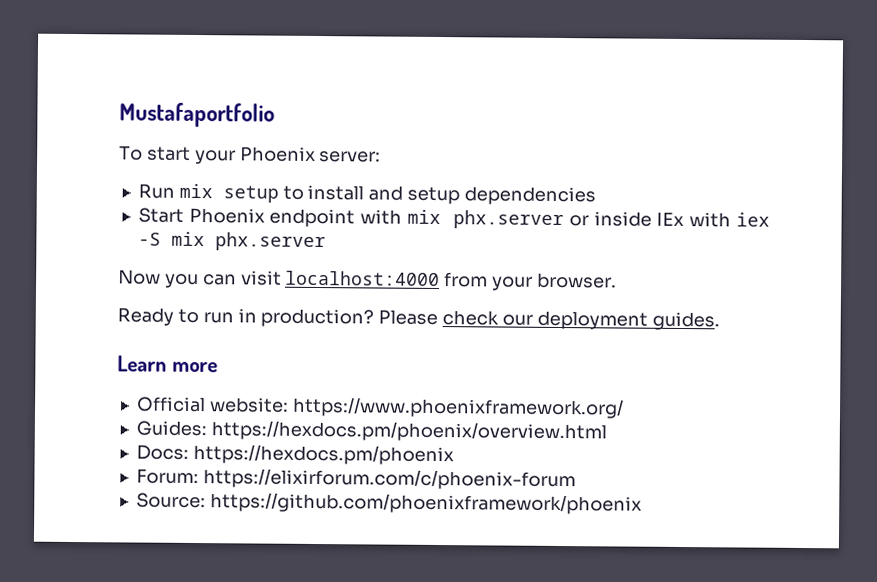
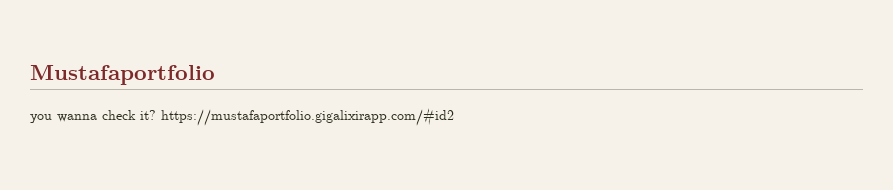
- To start your Phoenix server:
- Run mix setup to install and setup dependencies
- Start Phoenix endpoint with mix phx.server or inside IEx with iex -S mix phx.server
- Now you can visit localhost:4000 from your browser.
- Ready to run in production? Please check our deployment guides.
- Learn more
- Official website: https://www.phoenixframework.org/
- Guides: https://hexdocs.pm/phoenix/overview.html
- Docs: https://hexdocs.pm/phoenix
- Forum: https://elixirforum.com/c/phoenix-forum
- Source: https://github.com/phoenixframework/phoenix
+ you wanna check it? https://mustafaportfolio.gigalixirapp.com/#id2

